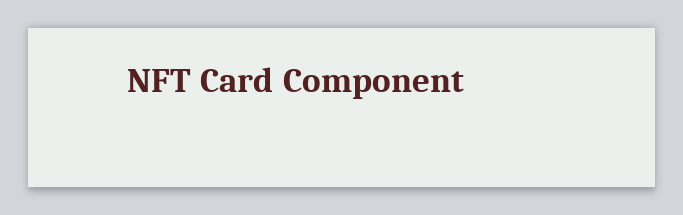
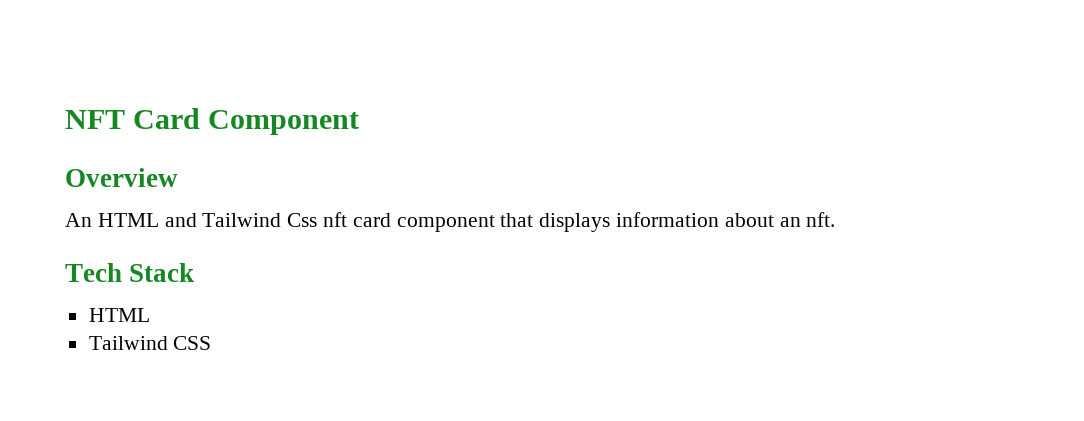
+ Overview
+ An HTML and Tailwind Css nft card component that displays information about an nft.
+ Tech Stack
+ HTML
+ Tailwind CSS

